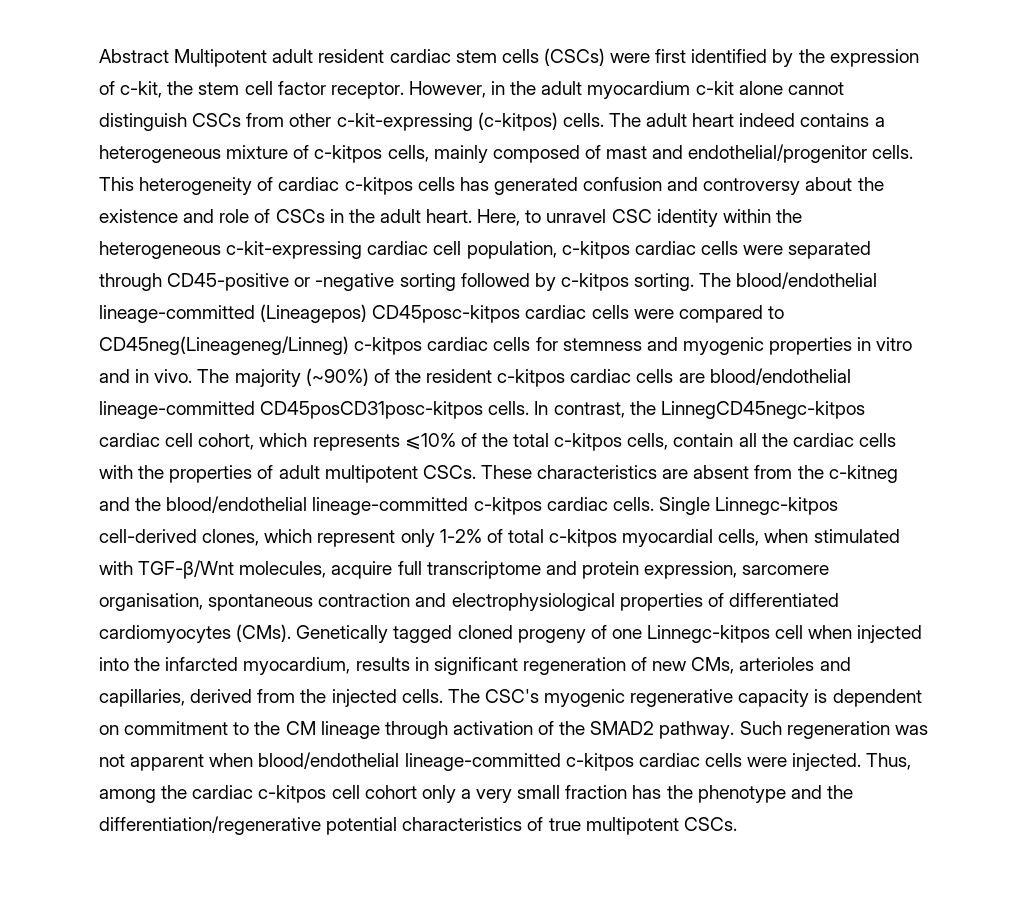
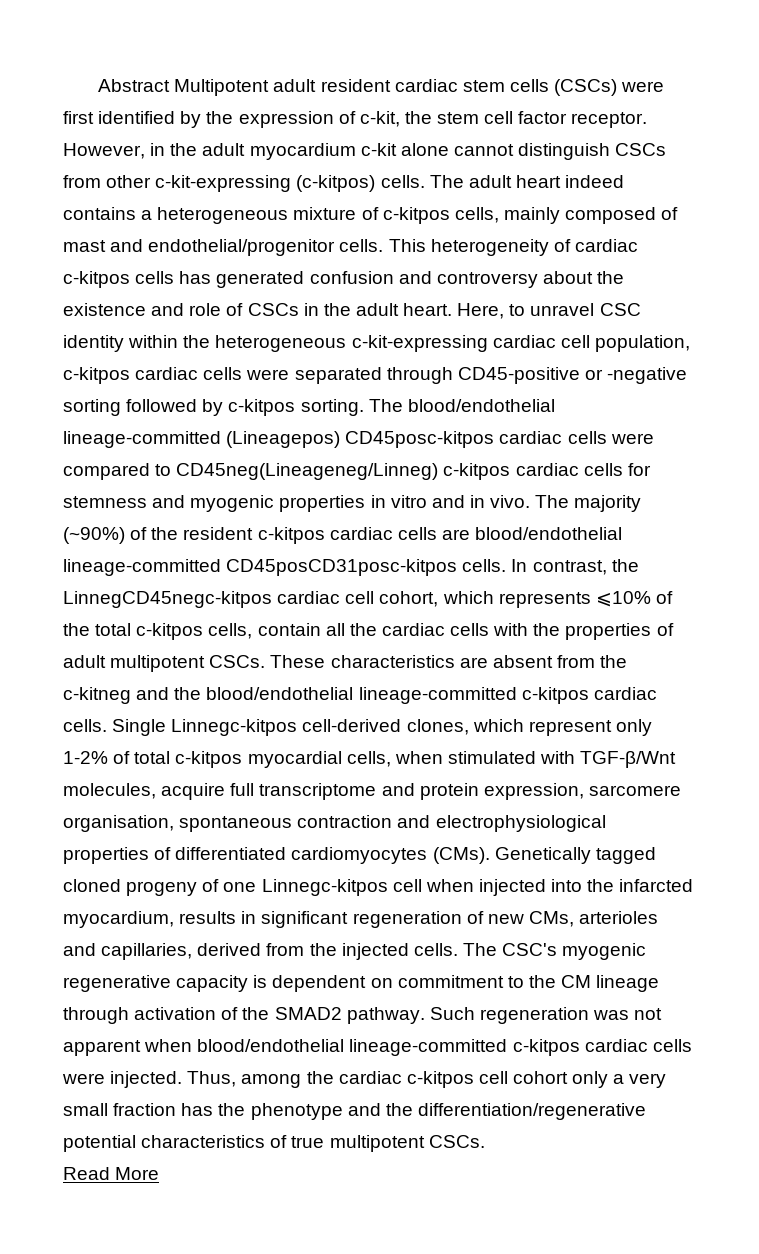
+ Read More

